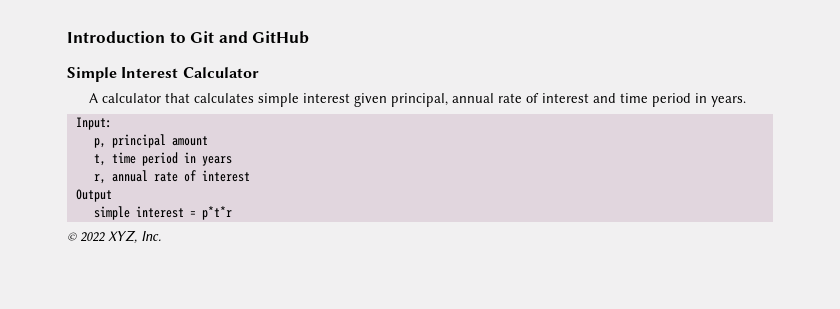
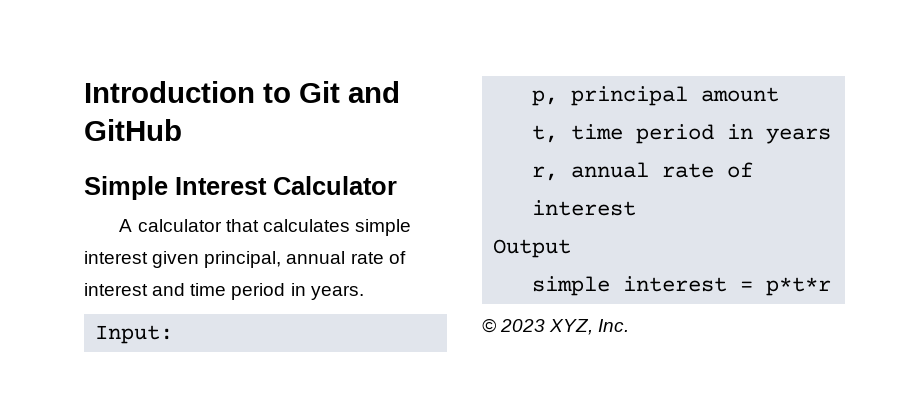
- © 2022 XYZ, Inc.
+ © 2023 XYZ, Inc.

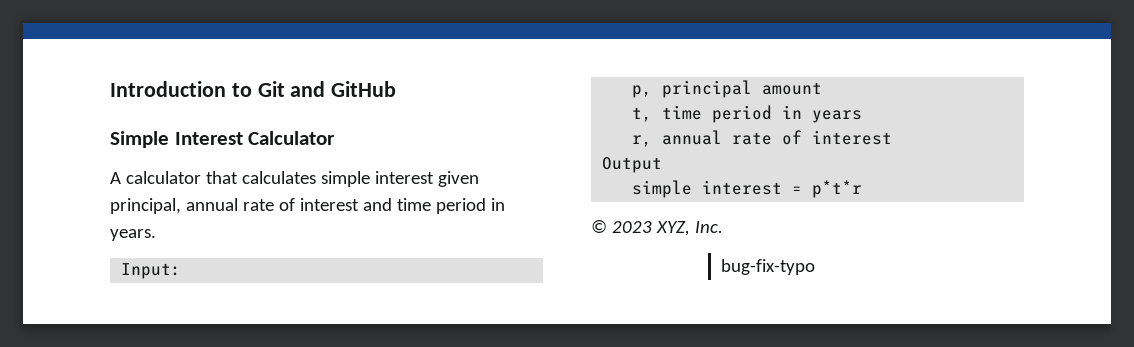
+ bug-fix-typo

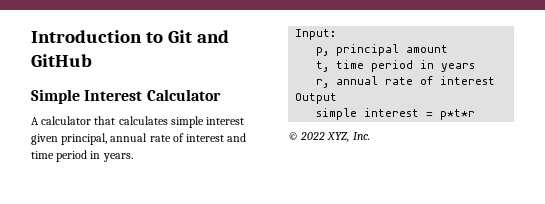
- © 2023 XYZ, Inc.
+ © 2022 XYZ, Inc.
- bug-fix-typo

